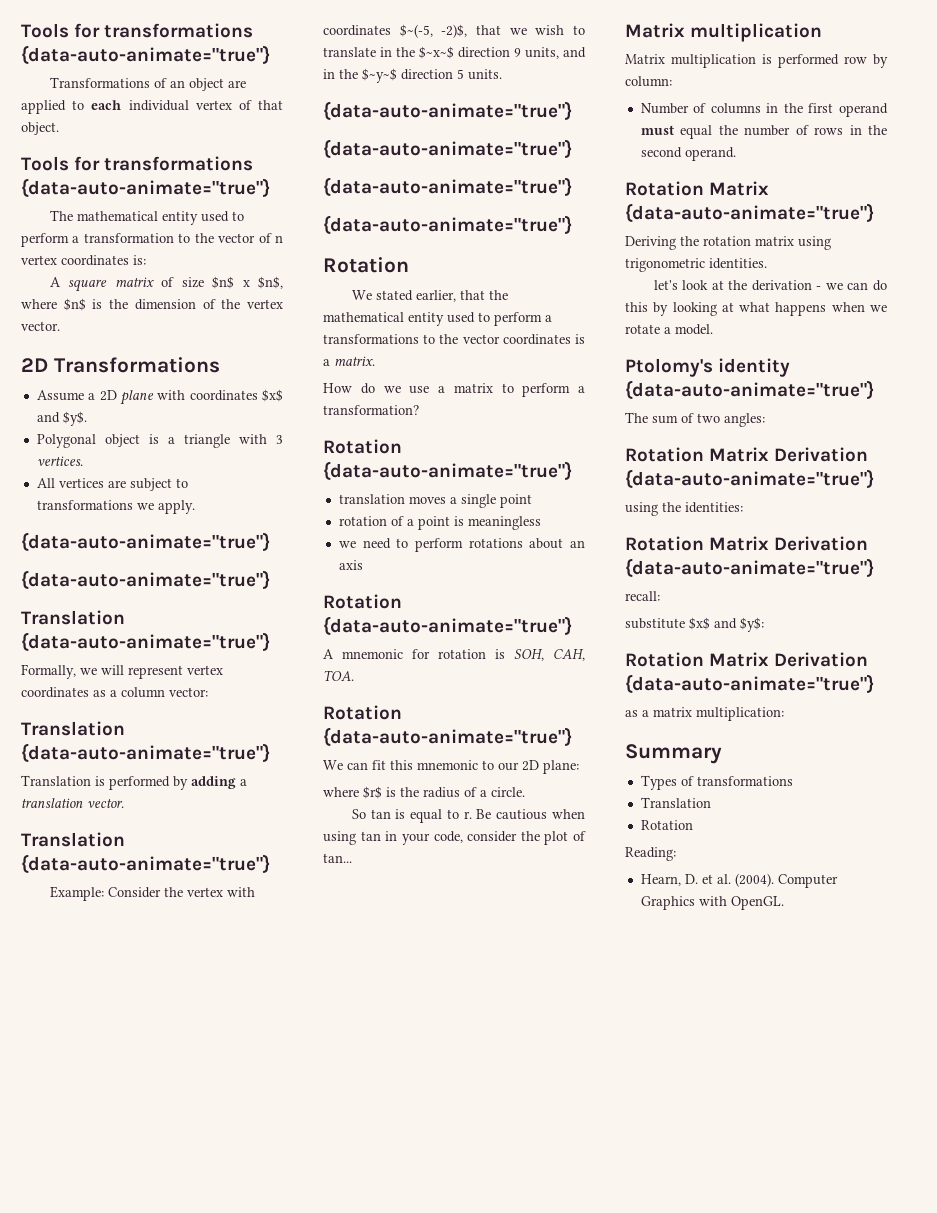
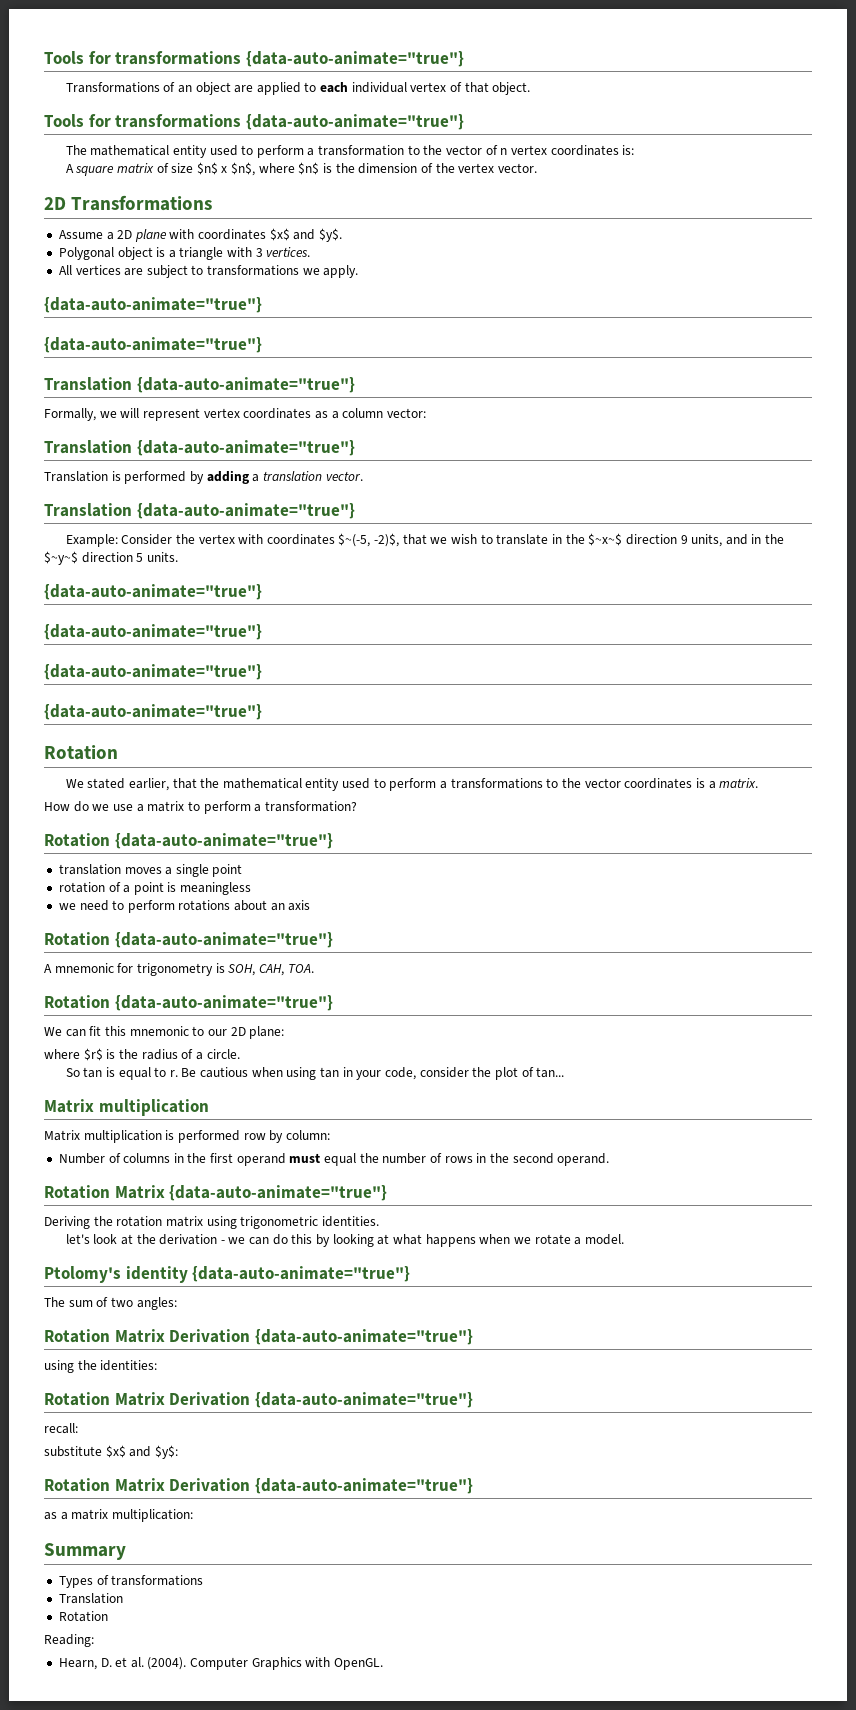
- A mnemonic for rotation is SOH, CAH, TOA.
+ A mnemonic for trigonometry is SOH, CAH, TOA.

